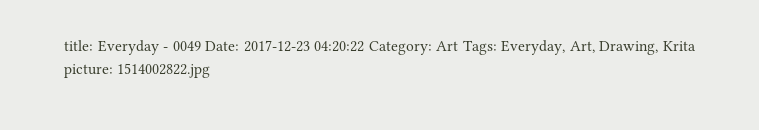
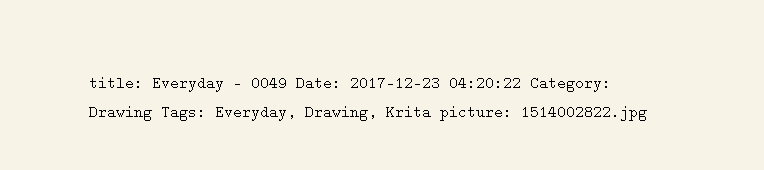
- title: Everyday - 0049 Date: 2017-12-23 04:20:22 Category: Art Tags: Everyday, Art, Drawing, Krita picture: 1514002822.jpg
+ title: Everyday - 0049 Date: 2017-12-23 04:20:22 Category: Drawing Tags: Everyday, Drawing, Krita picture: 1514002822.jpg

